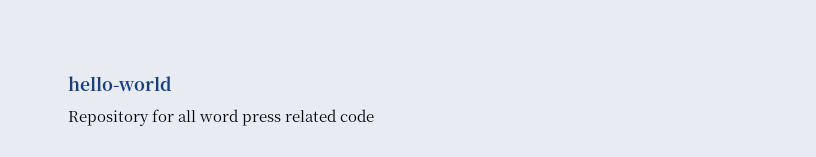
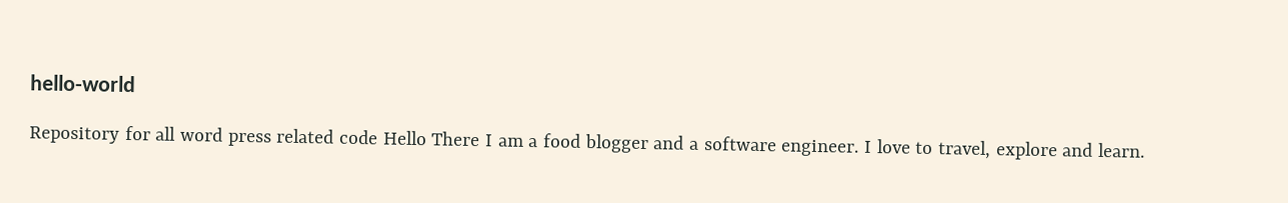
- Repository for all word press related code
+ Repository for all word press related code Hello There I am a food blogger and a software engineer. I love to travel, explore and learn.

